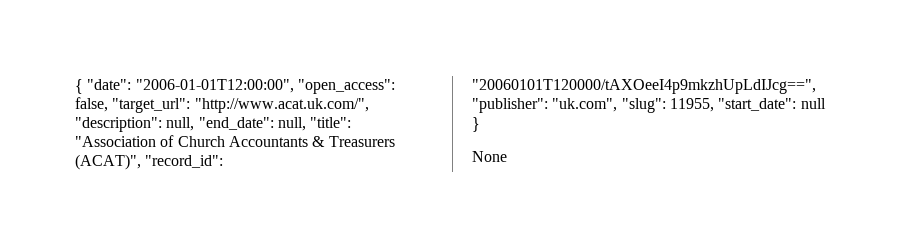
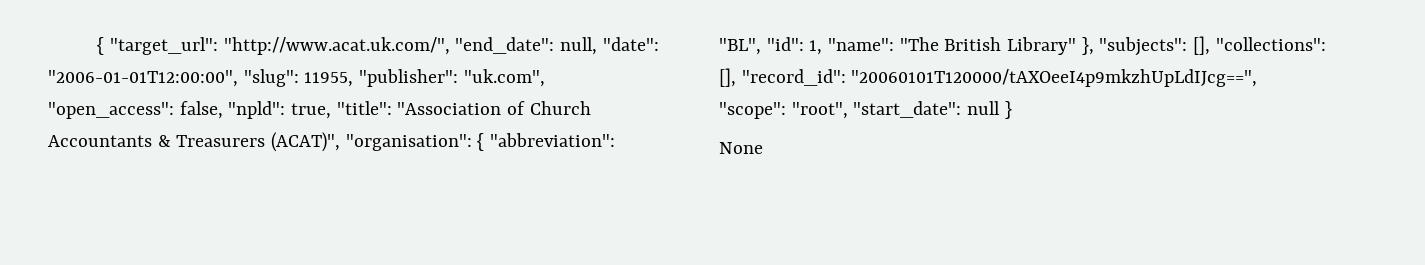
- { "date": "2006-01-01T12:00:00", "open_access": false, "target_url": "http://www.acat.uk.com/", "description": null, "end_date": null, "title": "Association of Church Accountants & Treasurers (ACAT)", "record_id": "20060101T120000/tAXOeeI4p9mkzhUpLdIJcg==", "publisher": "uk.com", "slug": 11955, "start_date": null }
+ { "target_url": "http://www.acat.uk.com/", "end_date": null, "date": "2006-01-01T12:00:00", "slug": 11955, "publisher": "uk.com", "open_access": false, "npld": true, "title": "Association of Church Accountants & Treasurers (ACAT)", "organisation": { "abbreviation": "BL", "id": 1, "name": "The British Library" }, "subjects": [], "collections": [], "record_id": "20060101T120000/tAXOeeI4p9mkzhUpLdIJcg==", "scope": "root", "start_date": null }

